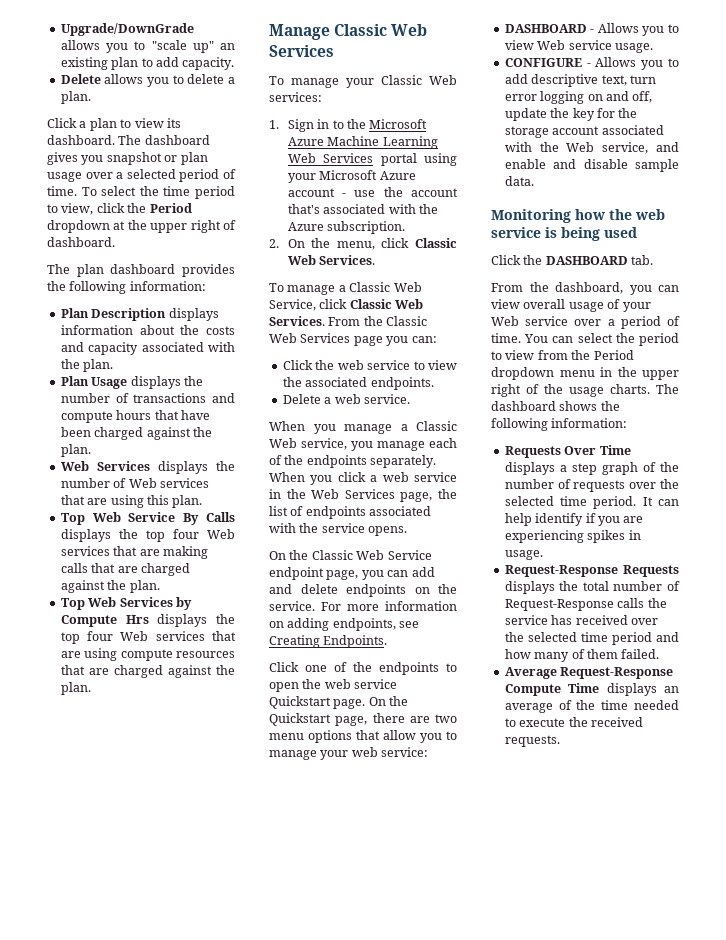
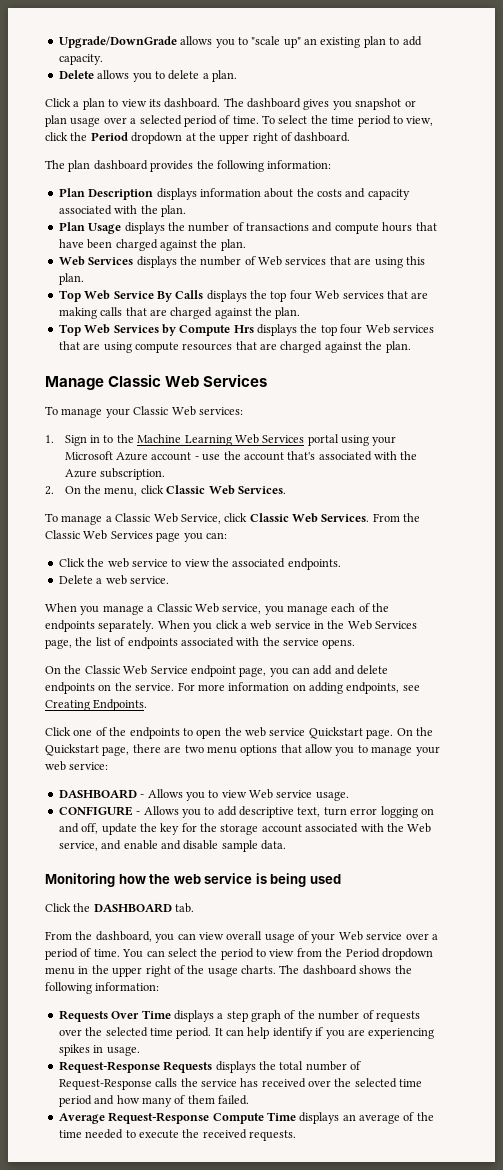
- 1. Sign in to the Microsoft Azure Machine Learning Web Services portal using your Microsoft Azure account - use the account that's associated with the Azure subscription.
+ 1. Sign in to the Machine Learning Web Services portal using your Microsoft Azure account - use the account that's associated with the Azure subscription.

